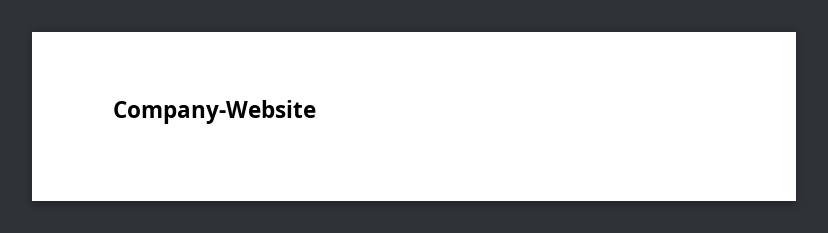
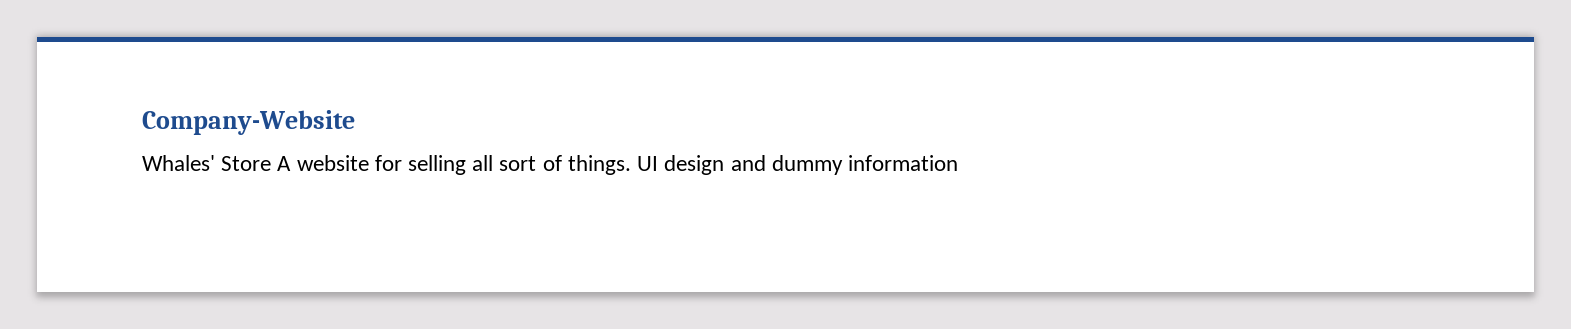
+ Whales' Store A website for selling all sort of things. UI design and dummy information

